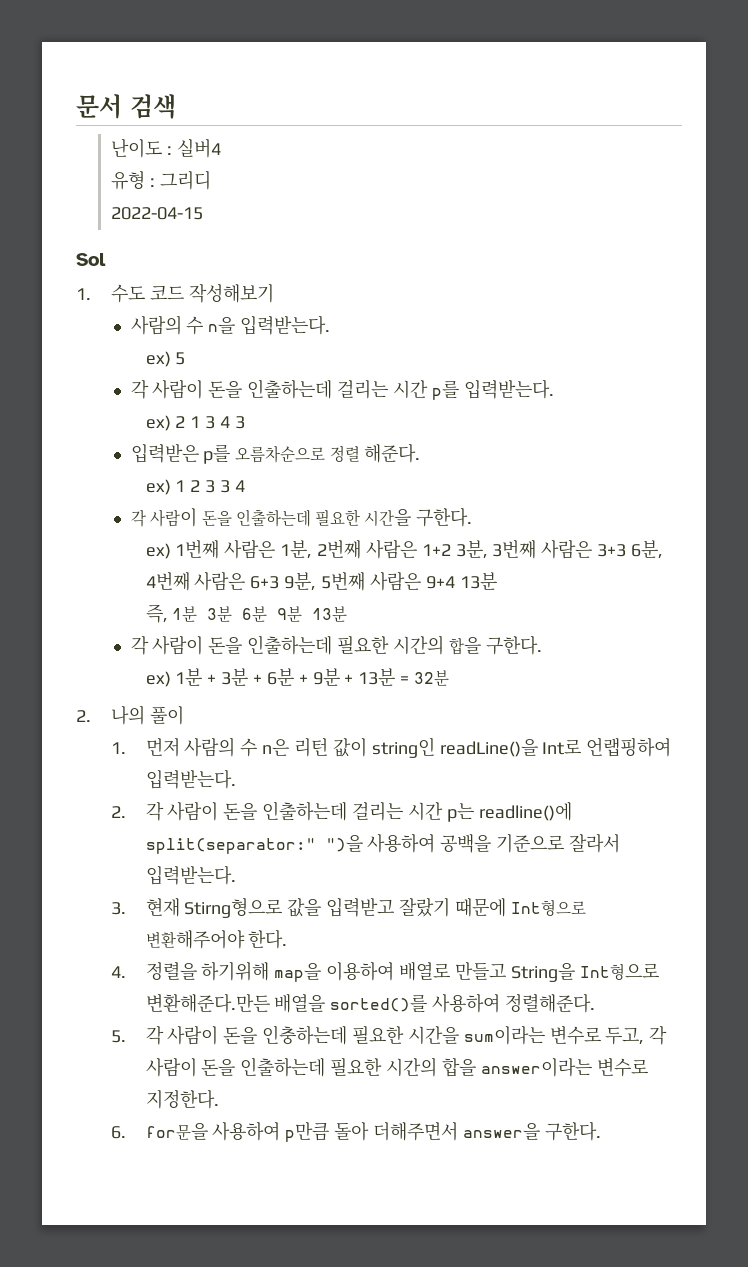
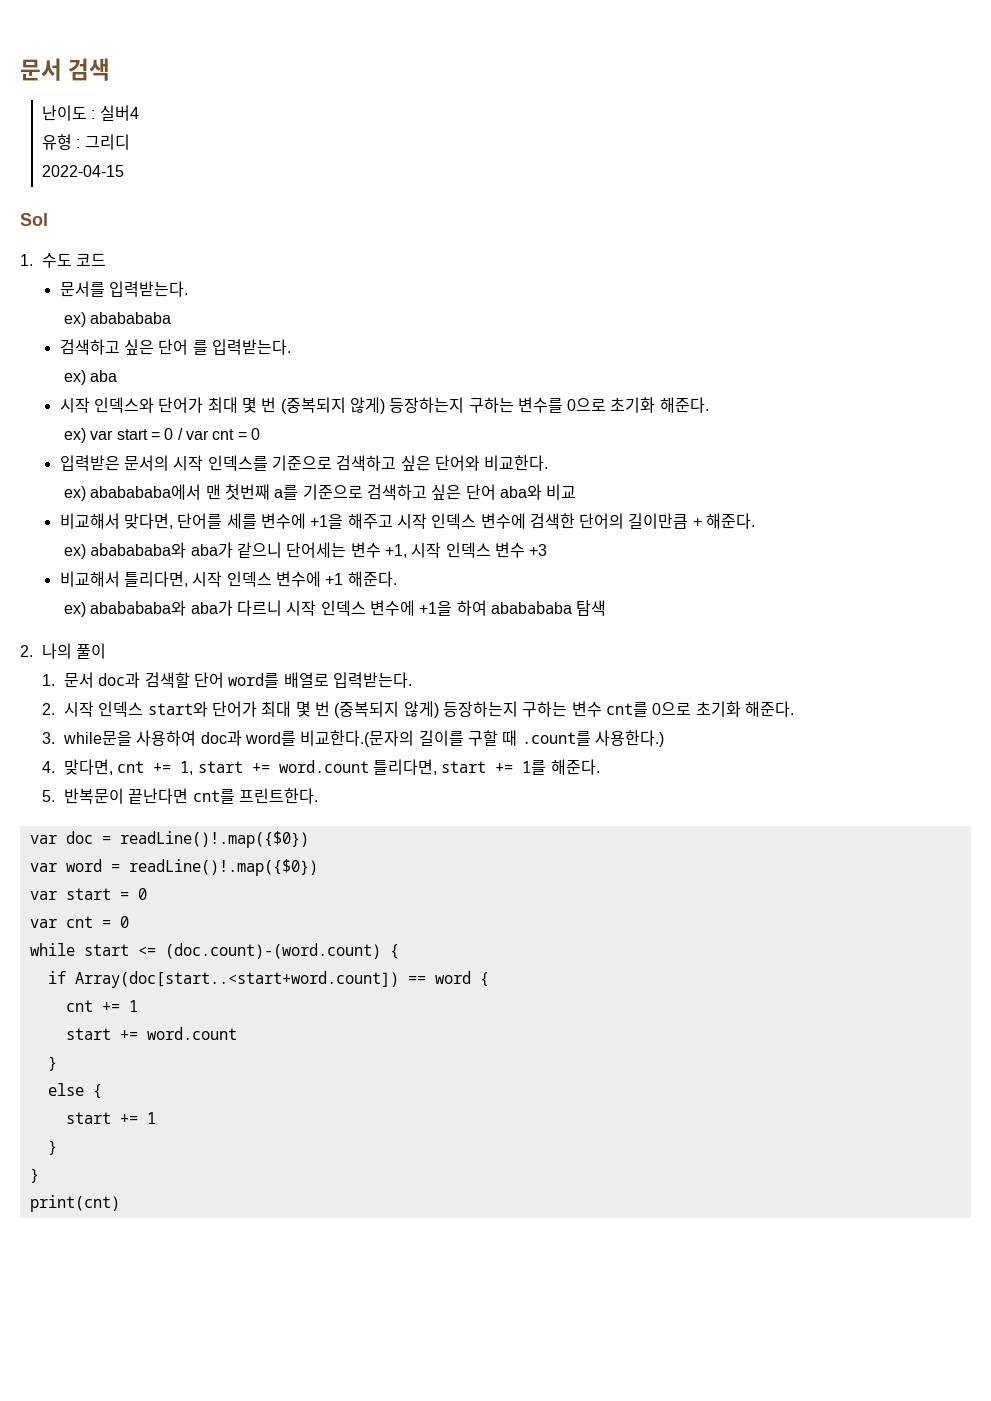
- 1. 수도 코드 작성해보기
- 사람의 수 n을 입력받는다.
- ex) 5
- 각 사람이 돈을 인출하는데 걸리는 시간 p를 입력받는다.
- ex) 2 1 3 4 3
- 입력받은 p를 오름차순으로 정렬 해준다.
- ex) 1 2 3 3 4
- 각 사람이 돈을 인출하는데 필요한 시간을 구한다.
- ex) 1번째 사람은 1분, 2번째 사람은 1+2 3분, 3번째 사람은 3+3 6분, 4번째 사람은 6+3 9분, 5번째 사람은 9+4 13분
- 즉, 1분 3분 6분 9분 13분
- 각 사람이 돈을 인출하는데 필요한 시간의 합을 구한다.
- ex) 1분 + 3분 + 6분 + 9분 + 13분 = 32분
+ 1. 수도 코드
+ 문서를 입력받는다.
+ ex) ababababa
+ 검색하고 싶은 단어 를 입력받는다.
+ ex) aba
+ 시작 인덱스와 단어가 최대 몇 번 (중복되지 않게) 등장하는지 구하는 변수를 0으로 초기화 해준다.
+ ex) var start = 0 / var cnt = 0
+ 입력받은 문서의 시작 인덱스를 기준으로 검색하고 싶은 단어와 비교한다.
+ ex) ababababa에서 맨 첫번째 a를 기준으로 검색하고 싶은 단어 aba와 비교
+ 비교해서 맞다면, 단어를 세를 변수에 +1을 해주고 시작 인덱스 변수에 검색한 단어의 길이만큼 + 해준다.
+ ex) ababababa와 aba가 같으니 단어세는 변수 +1, 시작 인덱스 변수 +3
+ 비교해서 틀리다면, 시작 인덱스 변수에 +1 해준다.
+ ex) ababababa와 aba가 다르니 시작 인덱스 변수에 +1을 하여 ababababa 탐색
  2. 나의 풀이
- 1. 먼저 사람의 수 n은 리턴 값이 string인 readLine()을 Int로 언랩핑하여 입력받는다.
- 2. 각 사람이 돈을 인출하는데 걸리는 시간 p는 readline()에 split(separator:" ")을 사용하여 공백을 기준으로 잘라서 입력받는다.
- 3. 현재 Stirng형으로 값을 입력받고 잘랐기 때문에 Int형으로 변환해주어야 한다.
- 4. 정렬을 하기위해 map을 이용하여 배열로 만들고 String을 Int형으로 변환해준다.만든 배열을 sorted()를 사용하여 정렬해준다.
- 5. 각 사람이 돈을 인충하는데 필요한 시간을 sum이라는 변수로 두고, 각 사람이 돈을 인출하는데 필요한 시간의 합을 answer이라는 변수로 지정한다.
- 6. for문을 사용하여 p만큼 돌아 더해주면서 answer을 구한다.
+ 1. 문서 doc과 검색할 단어 word를 배열로 입력받는다.
+ 2. 시작 인덱스 start와 단어가 최대 몇 번 (중복되지 않게) 등장하는지 구하는 변수 cnt를 0으로 초기화 해준다.
+ 3. while문을 사용하여 doc과 word를 비교한다.(문자의 길이를 구할 때 .count를 사용한다.)
+ 4. 맞다면, cnt += 1, start += word.count 틀리다면, start += 1를 해준다.
+ 5. 반복문이 끝난다면 cnt를 프린트한다.
+ var doc = readLine()!.map({$0})
+ var word = readLine()!.map({$0})
+ var start = 0
+ var cnt = 0
+ while start <= (doc.count)-(word.count) {
+ if Array(doc[start..<start+word.count]) == word {
+ cnt += 1
+ start += word.count
+ }
+ else {
+ start += 1
+ }
+ }
+ print(cnt)

